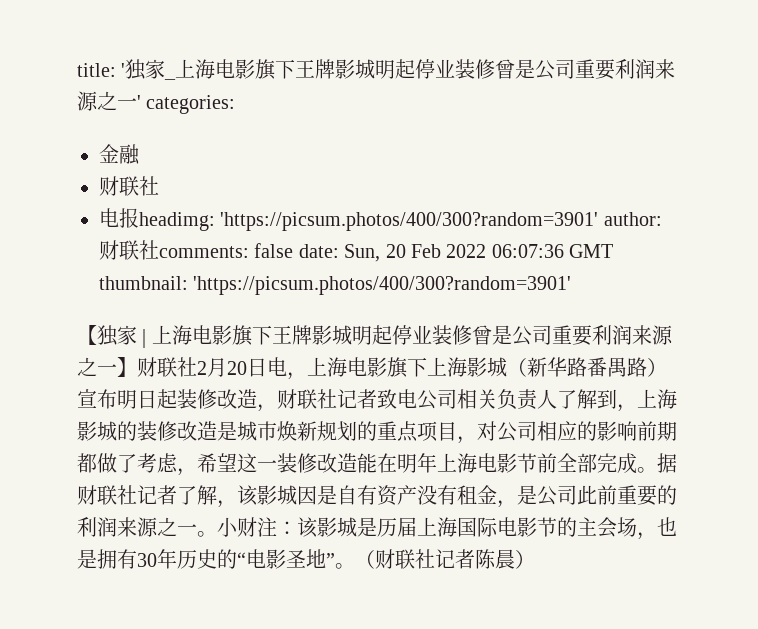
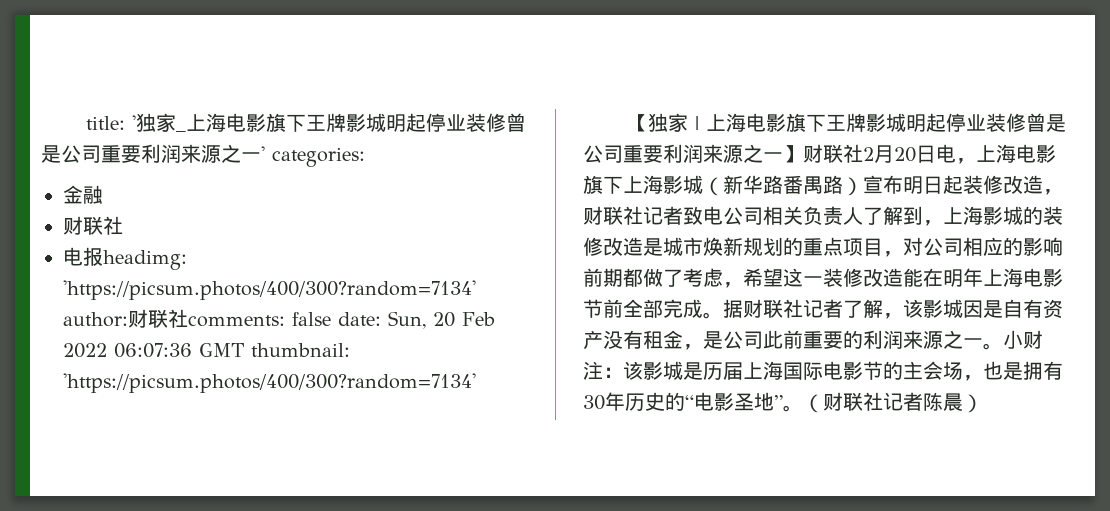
- 电报headimg: 'https://picsum.photos/400/300?random=3901' author:财联社comments: false date: Sun, 20 Feb 2022 06:07:36 GMT thumbnail: 'https://picsum.photos/400/300?random=3901'
+ 电报headimg: 'https://picsum.photos/400/300?random=7134' author:财联社comments: false date: Sun, 20 Feb 2022 06:07:36 GMT thumbnail: 'https://picsum.photos/400/300?random=7134'

